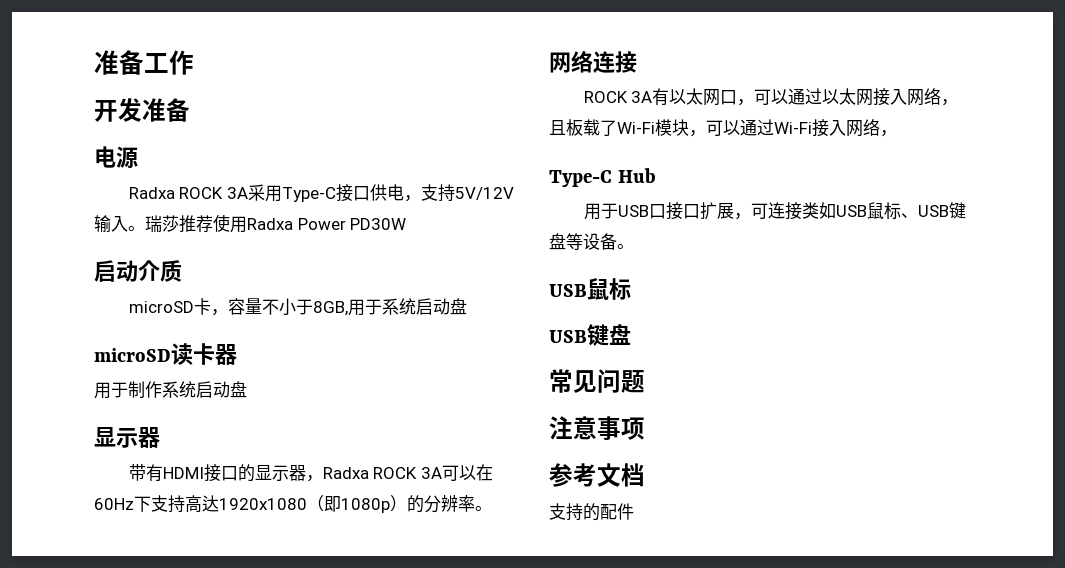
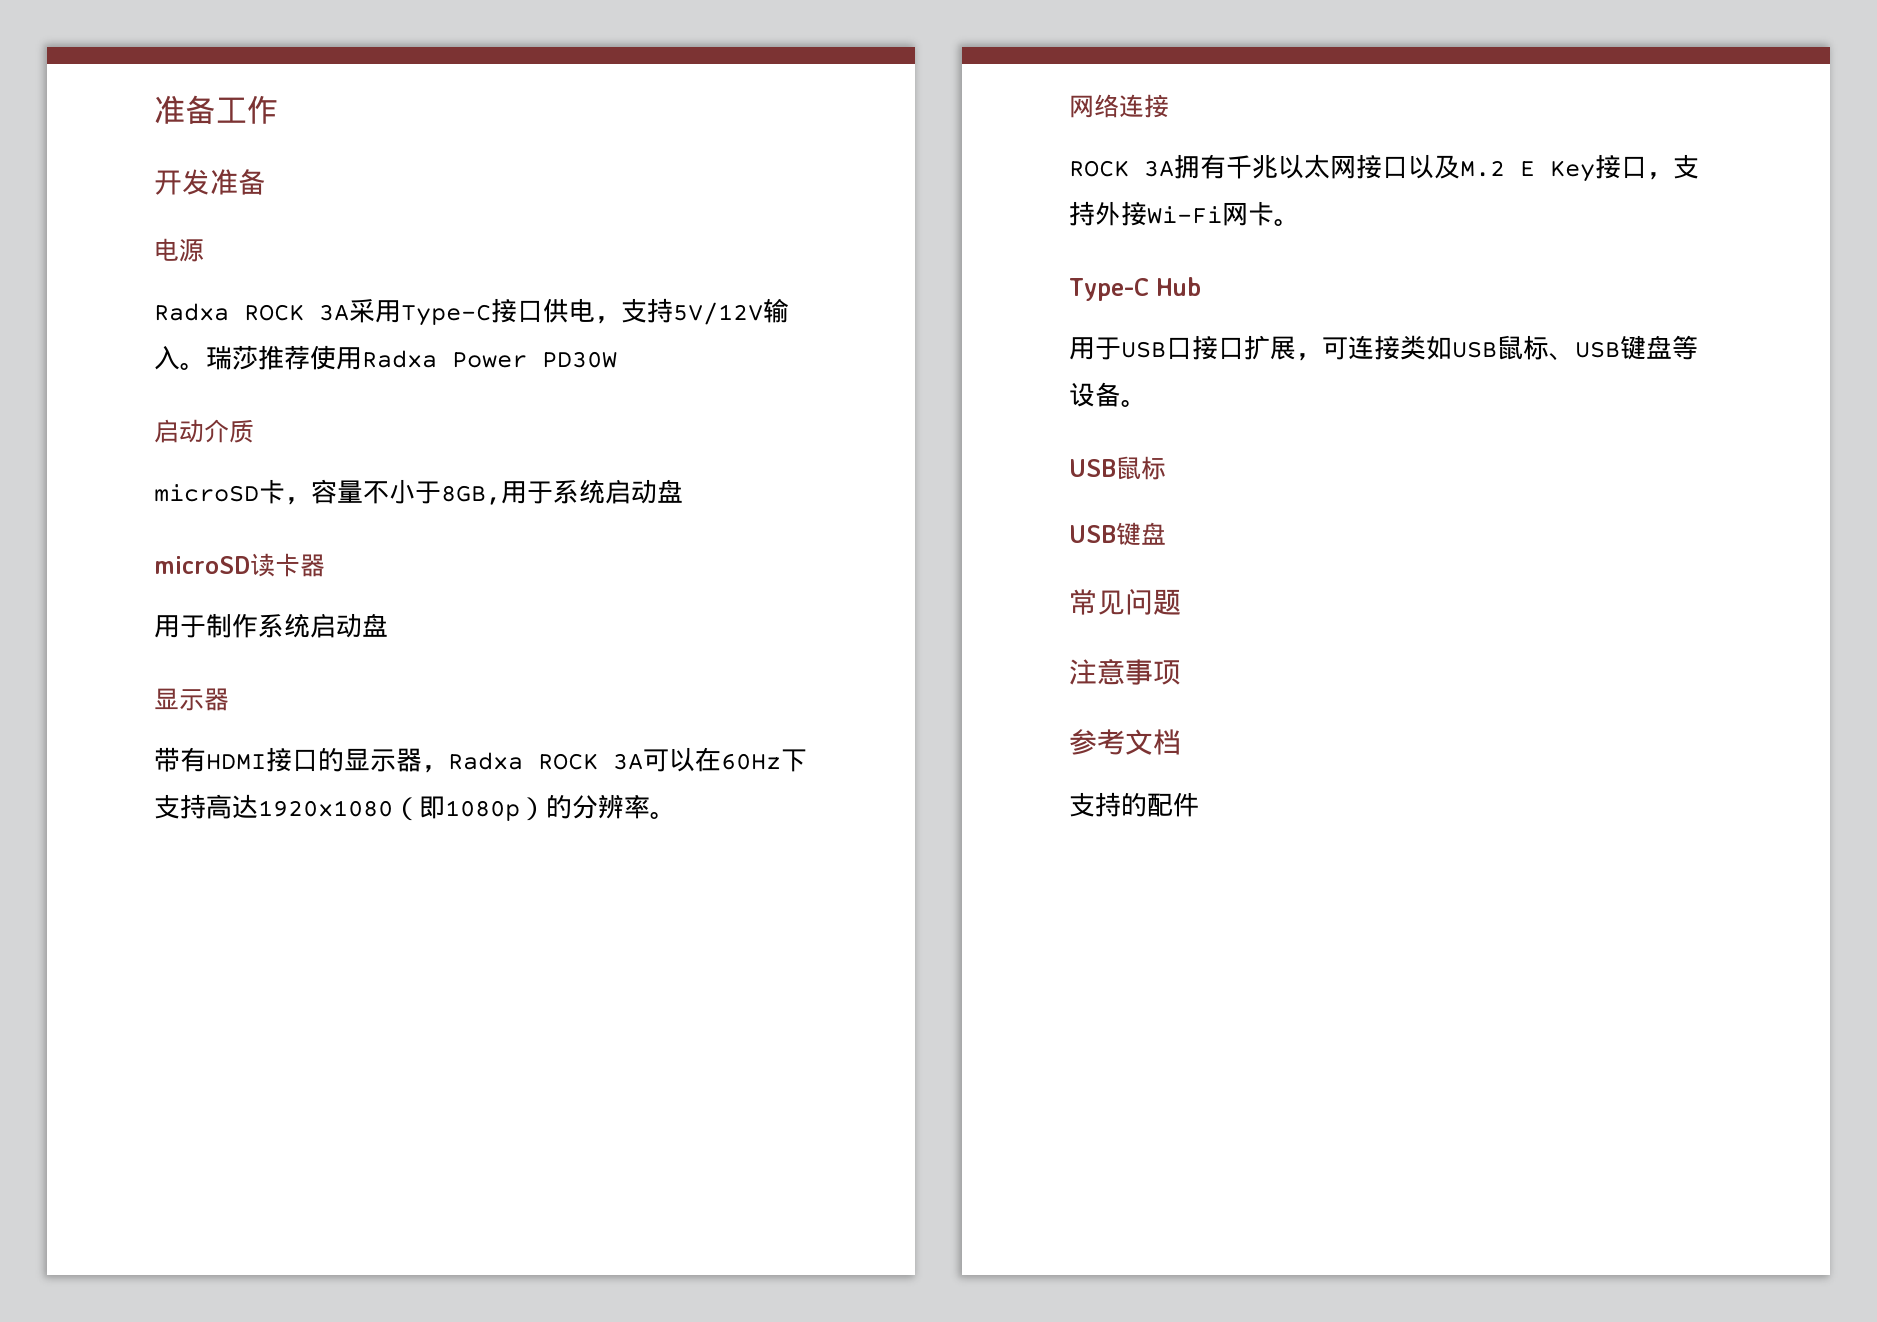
- ROCK 3A有以太网口，可以通过以太网接入网络，且板载了Wi-Fi模块，可以通过Wi-Fi接入网络，
+ ROCK 3A拥有千兆以太网接口以及M.2 E Key接口，支持外接Wi-Fi网卡。

